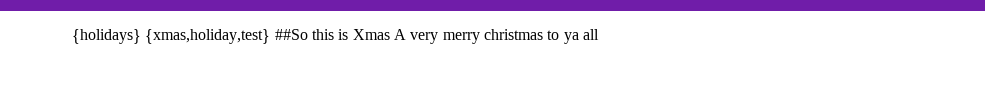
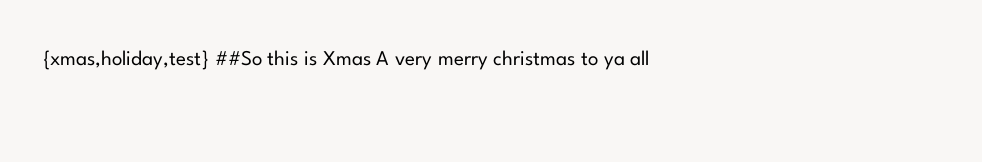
- {holidays} {xmas,holiday,test} ##So this is Xmas A very merry christmas to ya all
+ {xmas,holiday,test} ##So this is Xmas A very merry christmas to ya all

